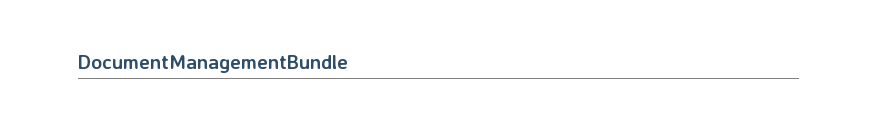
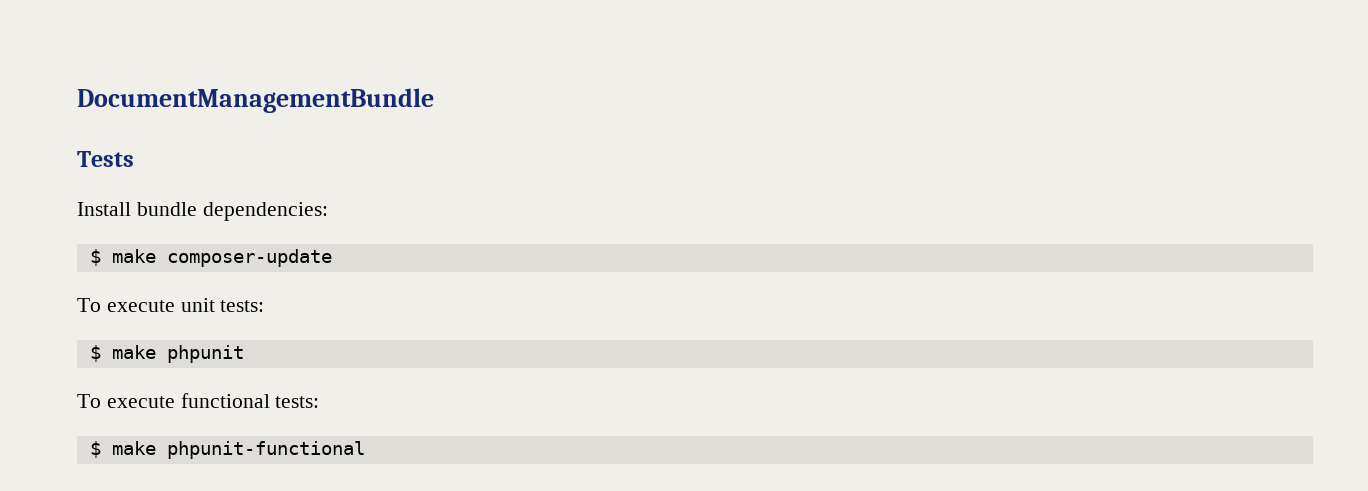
+ Tests
+ Install bundle dependencies:
+ $ make composer-update
+ To execute unit tests:
+ $ make phpunit
+ To execute functional tests:
+ $ make phpunit-functional

